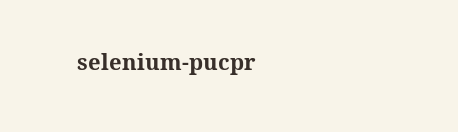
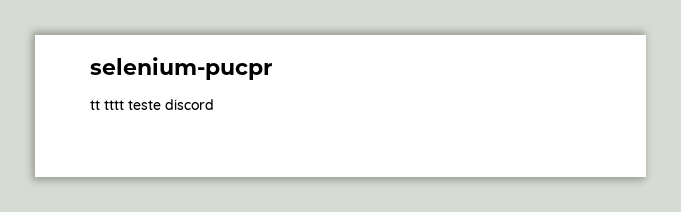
+ tt tttt teste discord

